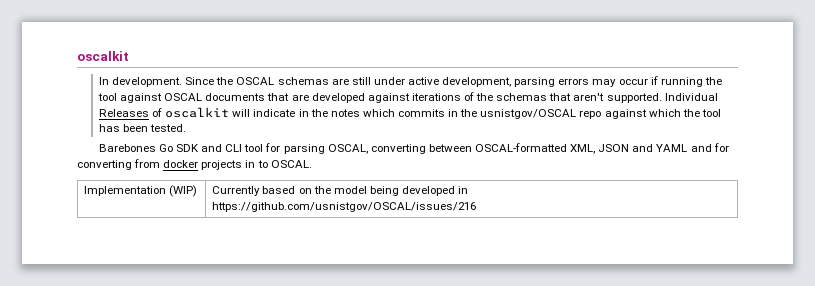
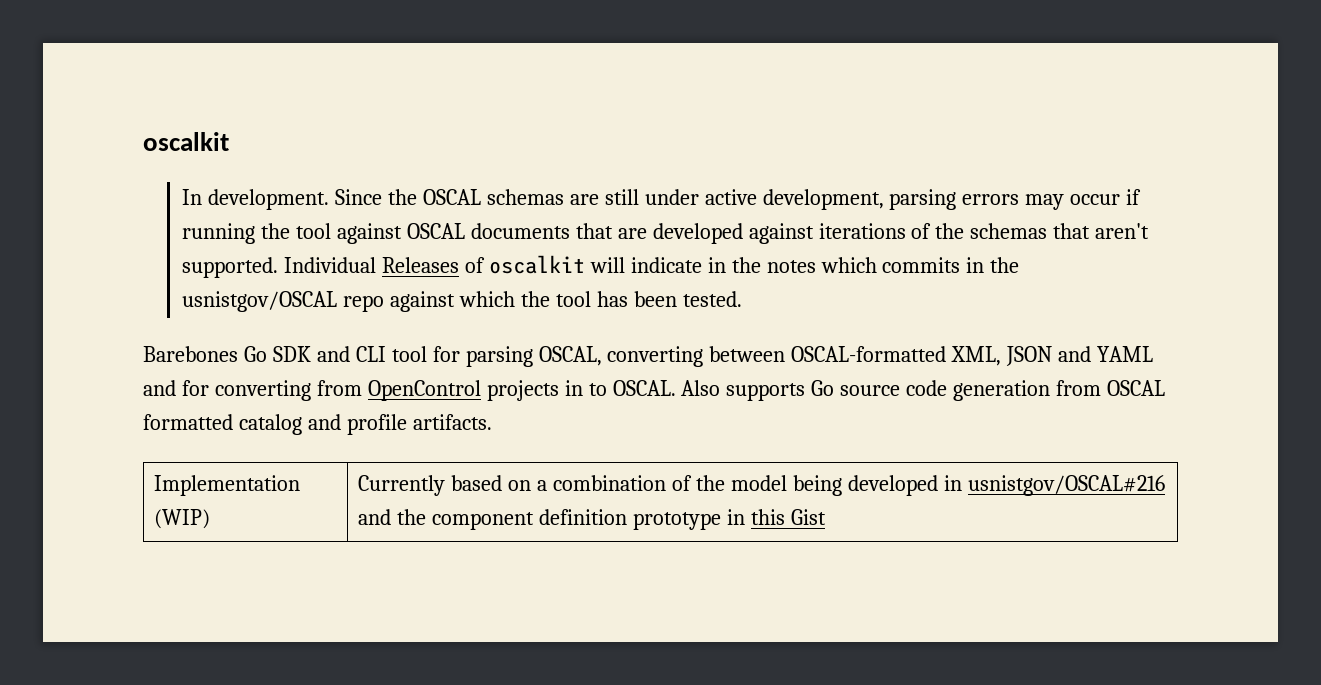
- Barebones Go SDK and CLI tool for parsing OSCAL, converting between OSCAL-formatted XML, JSON and YAML and for converting from docker projects in to OSCAL.
+ Barebones Go SDK and CLI tool for parsing OSCAL, converting between OSCAL-formatted XML, JSON and YAML and for converting from OpenControl projects in to OSCAL. Also supports Go source code generation from OSCAL formatted catalog and profile artifacts.
- Implementation (WIP) | Currently based on the model being developed in https://github.com/usnistgov/OSCAL/issues/216
+ Implementation (WIP) | Currently based on a combination of the model being developed in usnistgov/OSCAL#216 and the component definition prototype in this Gist

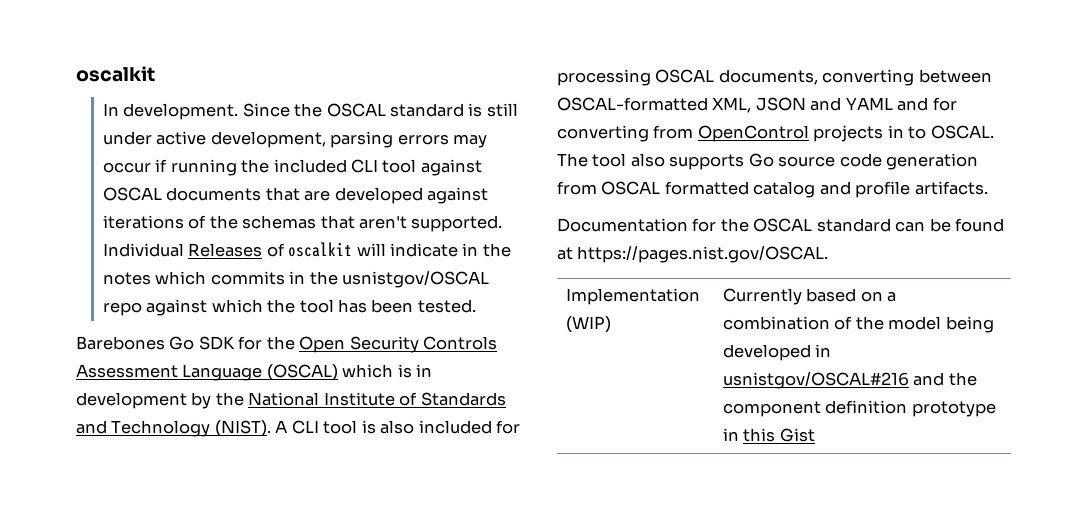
- Since the OSCAL schemas are still under active development, parsing errors may occur if running the tool against OSCAL documents that are developed against iterations of the schemas that aren't supported.
+ Since the OSCAL standard is still under active development, parsing errors may occur if running the included CLI tool against OSCAL documents that are developed against iterations of the schemas that aren't supported.
- Barebones Go SDK and CLI tool for parsing OSCAL, converting between OSCAL-formatted XML, JSON and YAML and for converting from OpenControl projects in to OSCAL.
+ Barebones Go SDK for the Open Security Controls Assessment Language (OSCAL) which is in development by the National Institute of Standards and Technology (NIST). A CLI tool is also included for processing OSCAL documents, converting between OSCAL-formatted XML, JSON and YAML and for converting from OpenControl projects in to OSCAL.
- Also supports Go source code generation from OSCAL formatted catalog and profile artifacts.
+ The tool also supports Go source code generation from OSCAL formatted catalog and profile artifacts.
+ Documentation for the OSCAL standard can be found at https://pages.nist.gov/OSCAL.

